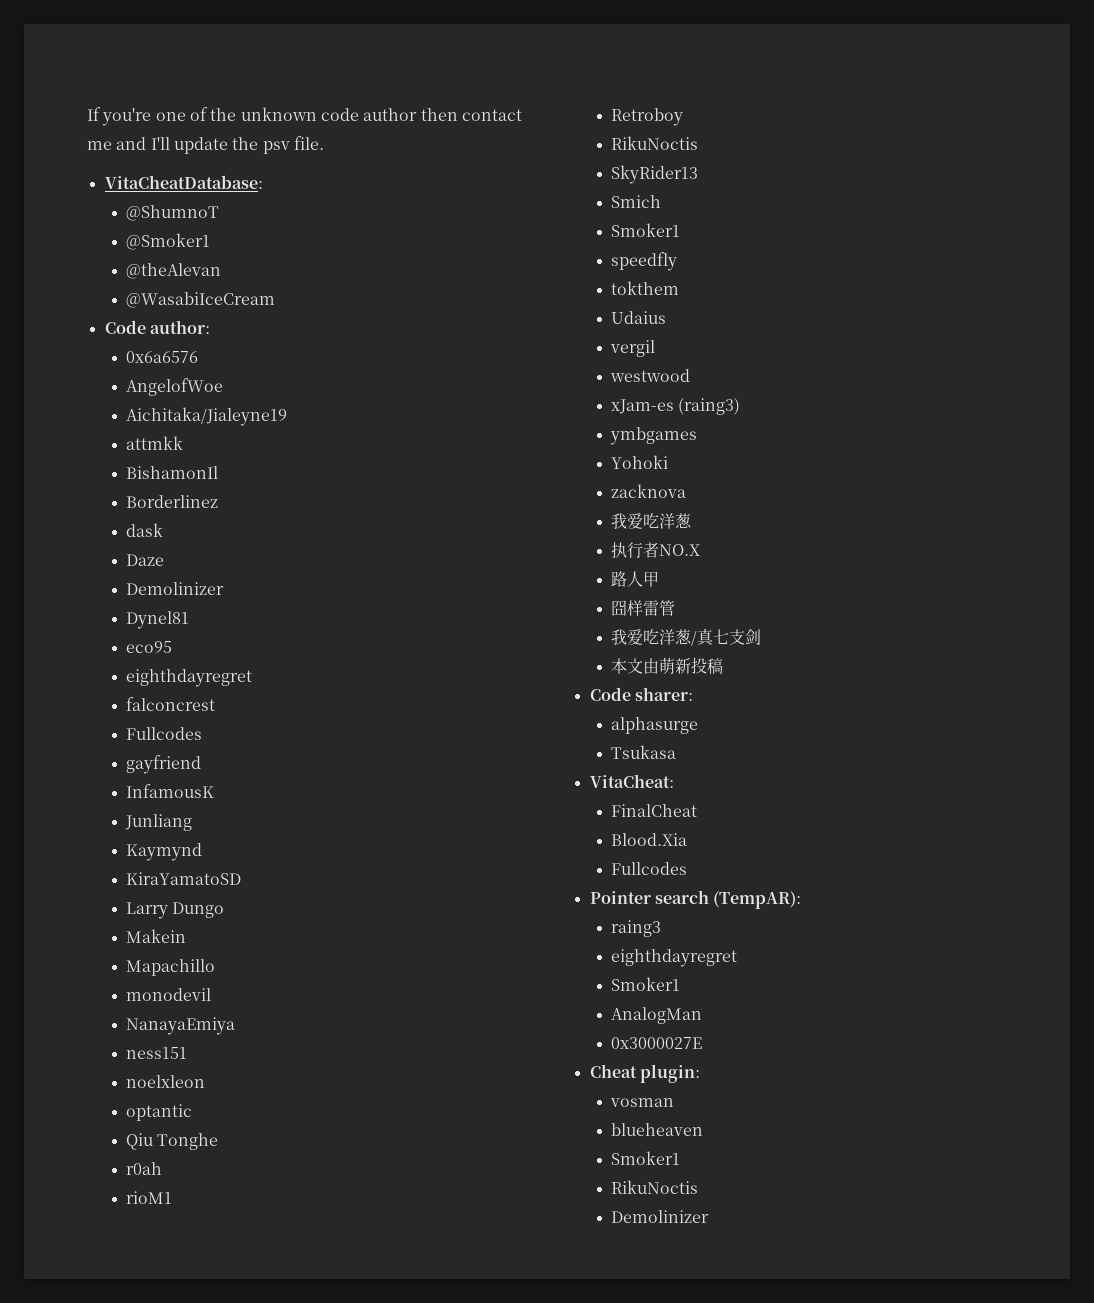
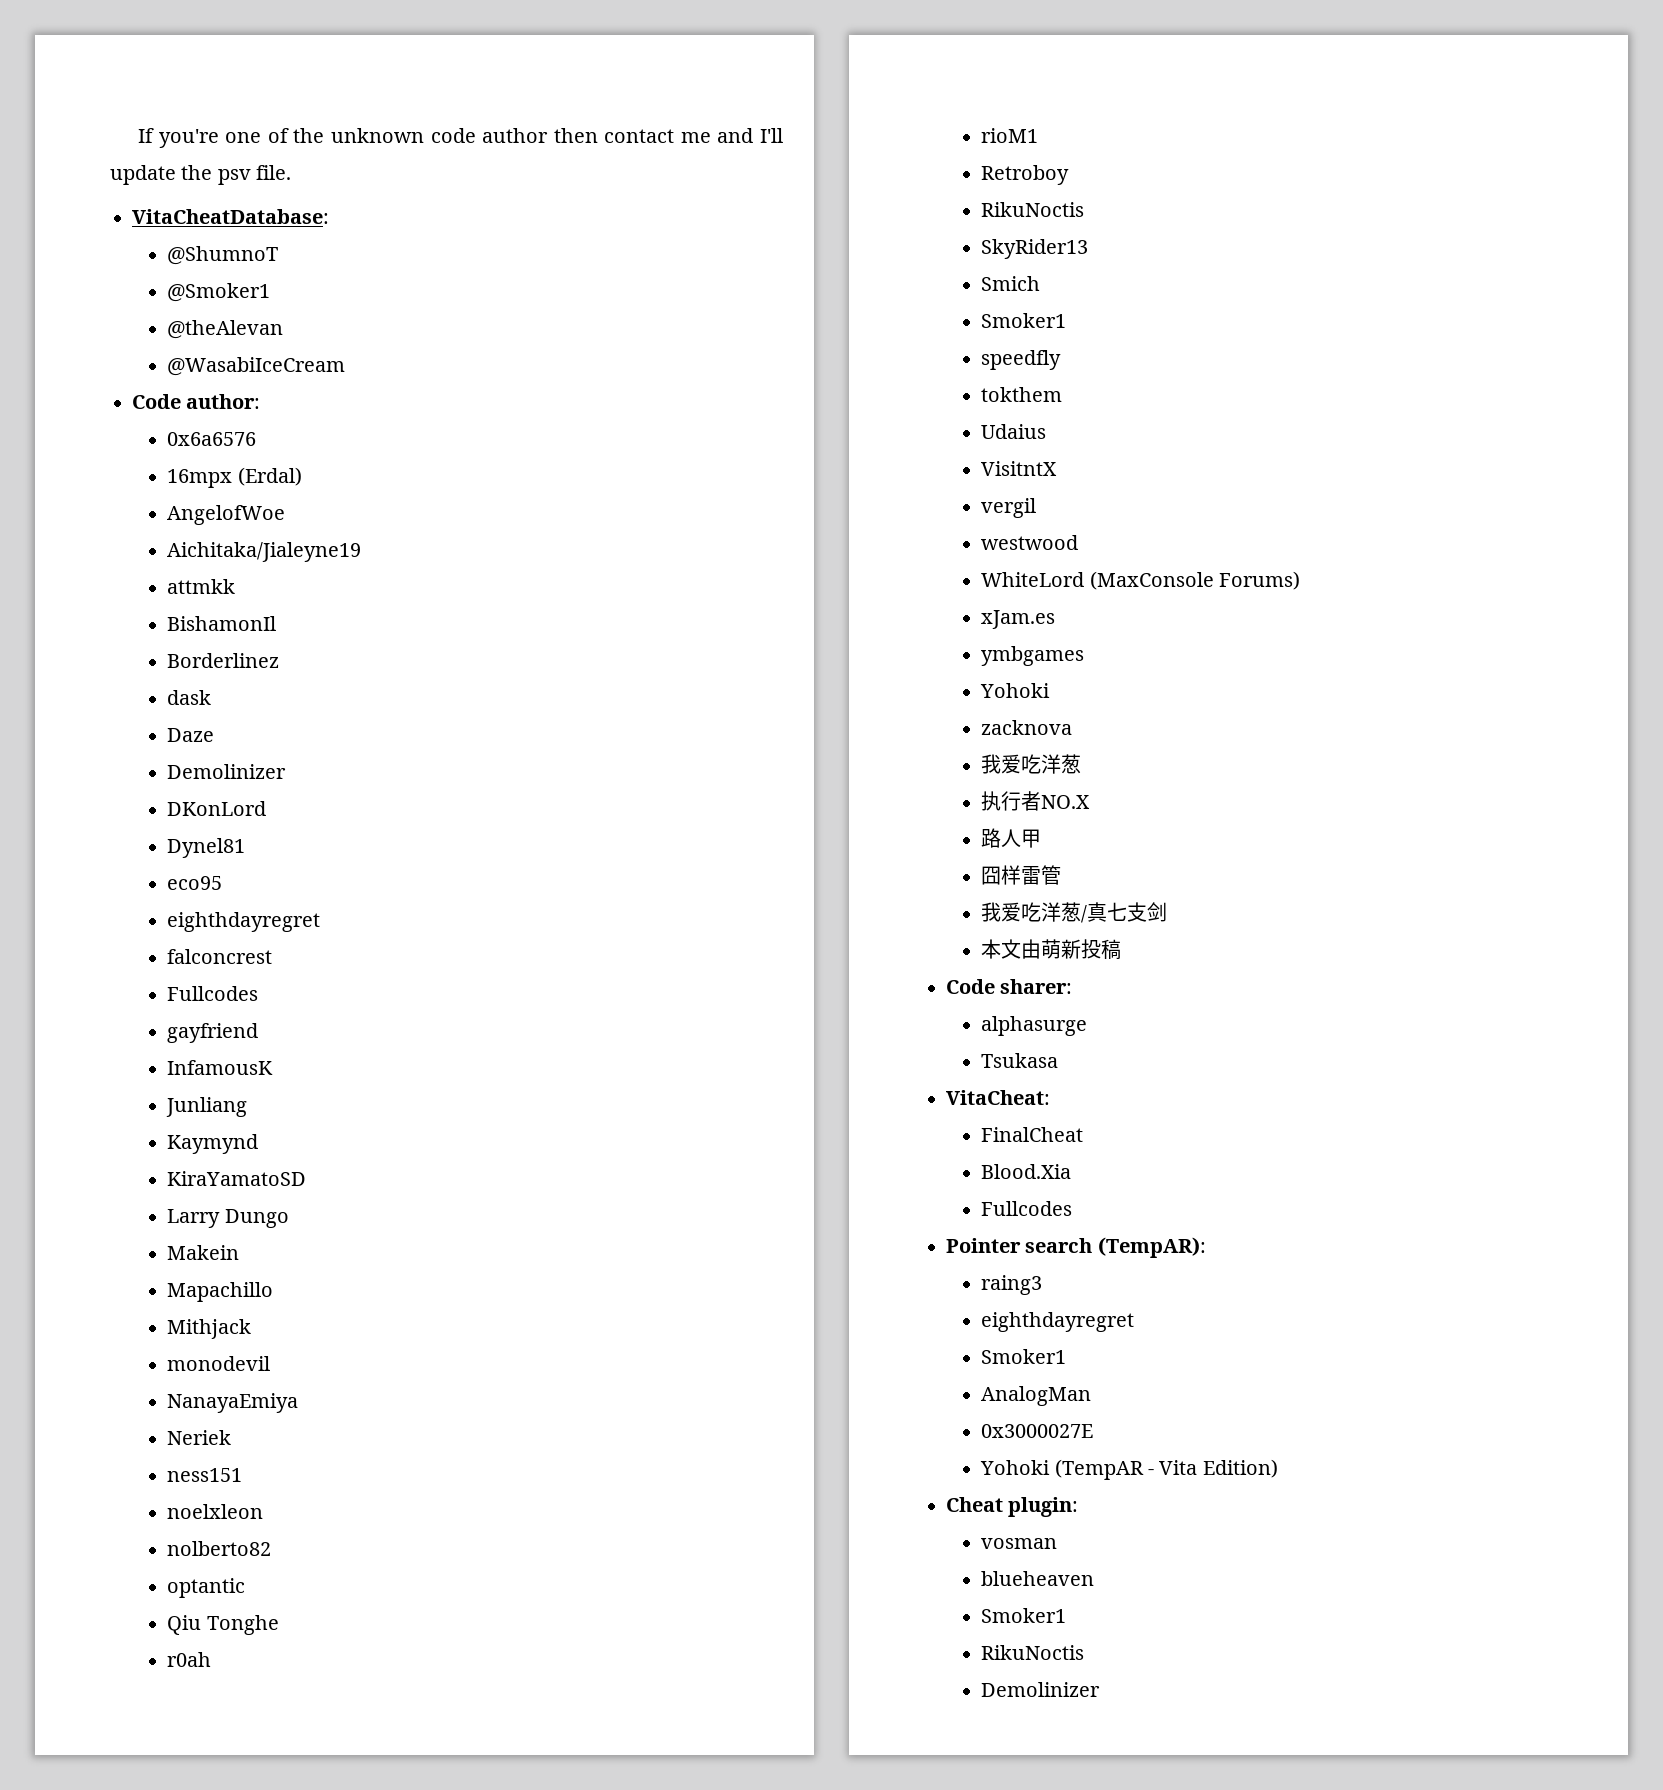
+ 16mpx (Erdal)
+ DKonLord
+ Mithjack
+ Neriek
+ nolberto82
+ VisitntX
- xJam-es (raing3)
+ WhiteLord (MaxConsole Forums)
+ xJam.es
+ Yohoki (TempAR - Vita Edition)

